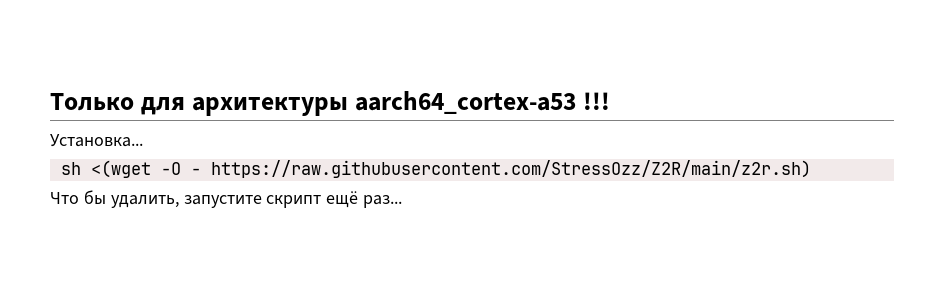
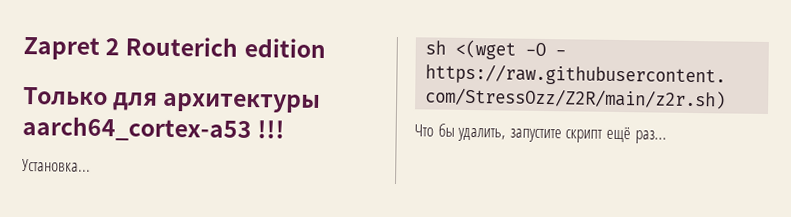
+ Zapret 2 Routerich edition

